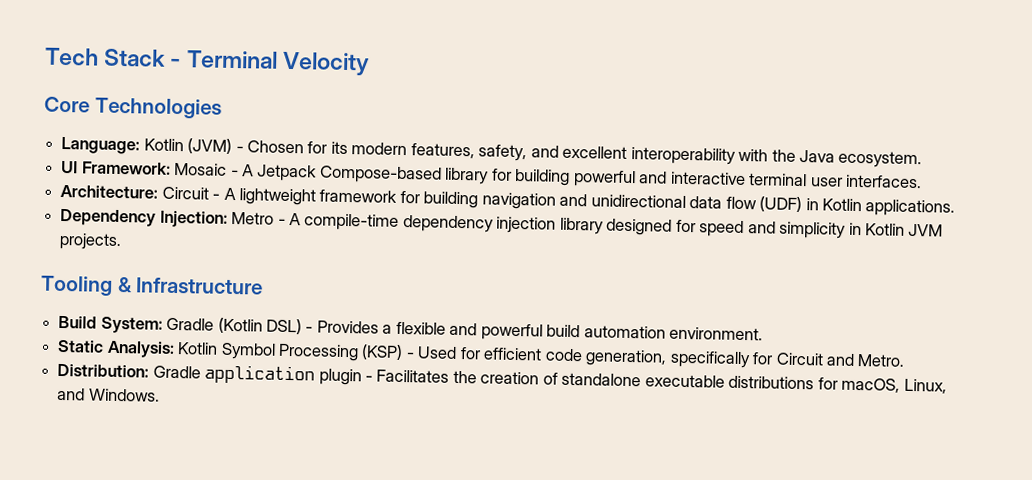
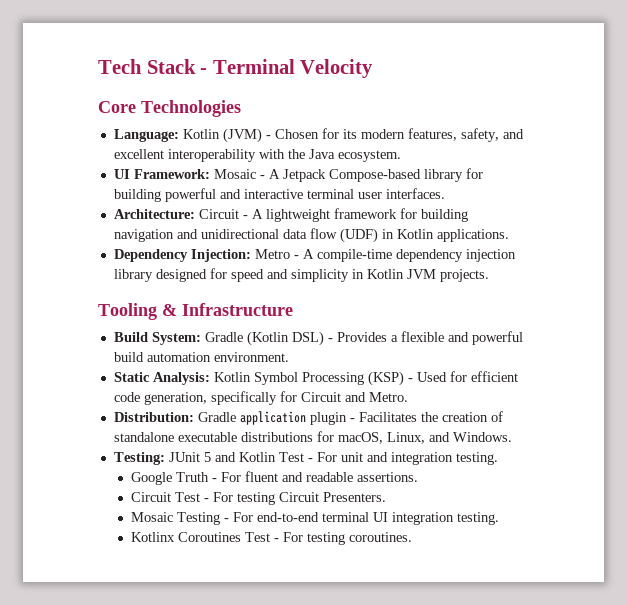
+ Testing: JUnit 5 and Kotlin Test - For unit and integration testing.
+ Google Truth - For fluent and readable assertions.
+ Circuit Test - For testing Circuit Presenters.
+ Mosaic Testing - For end-to-end terminal UI integration testing.
+ Kotlinx Coroutines Test - For testing coroutines.

